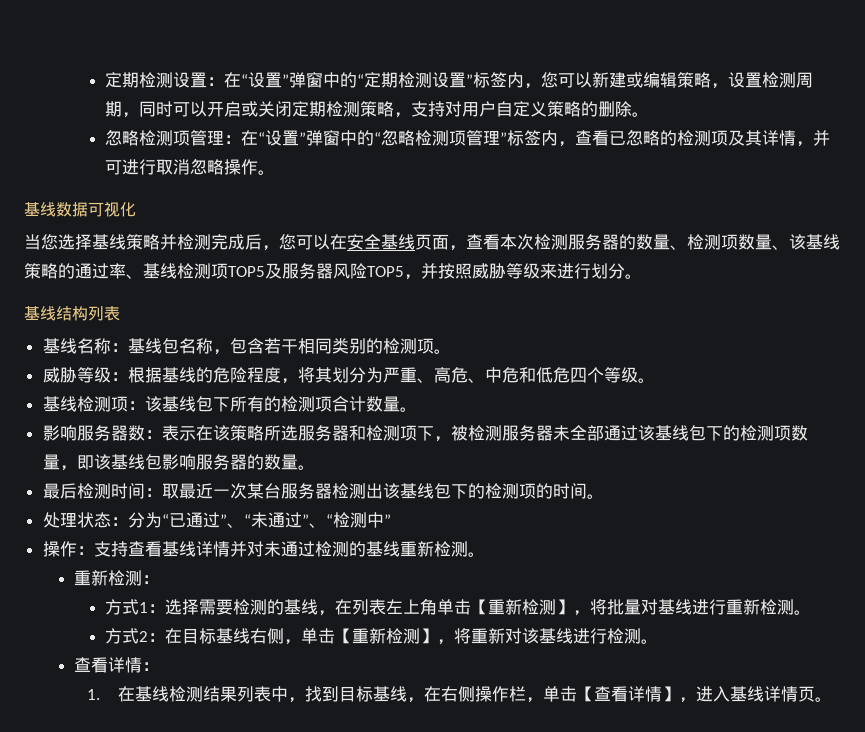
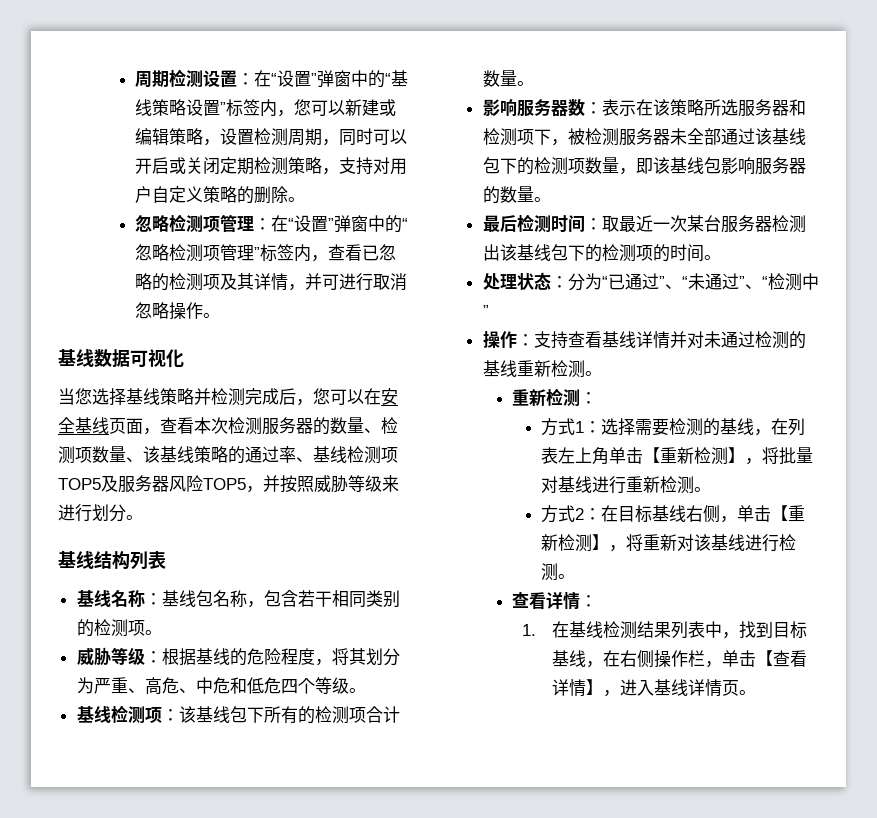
- 定期检测设置：在“设置”弹窗中的“定期检测设置”标签内，您可以新建或编辑策略，设置检测周期，同时可以开启或关闭定期检测策略，支持对用户自定义策略的删除。
+ 周期检测设置：在“设置”弹窗中的“基线策略设置”标签内，您可以新建或编辑策略，设置检测周期，同时可以开启或关闭定期检测策略，支持对用户自定义策略的删除。

